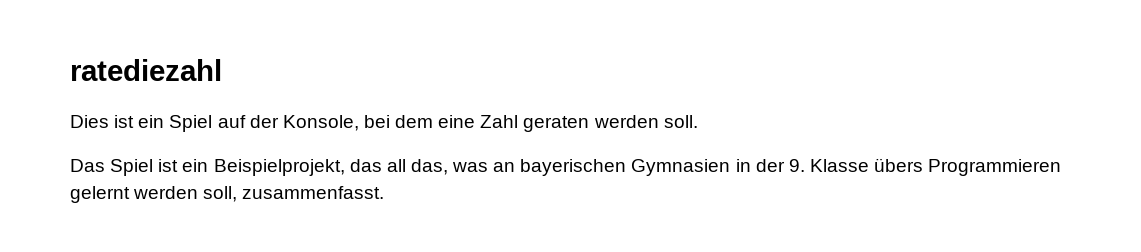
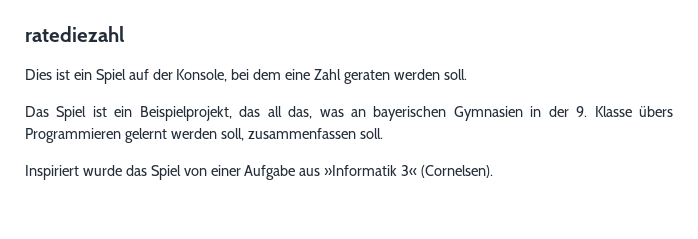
- Das Spiel ist ein Beispielprojekt, das all das, was an bayerischen Gymnasien in der 9. Klasse übers Programmieren gelernt werden soll, zusammenfasst.
+ Das Spiel ist ein Beispielprojekt, das all das, was an bayerischen Gymnasien in der 9. Klasse übers Programmieren gelernt werden soll, zusammenfassen soll.
+ Inspiriert wurde das Spiel von einer Aufgabe aus »Informatik 3« (Cornelsen).

